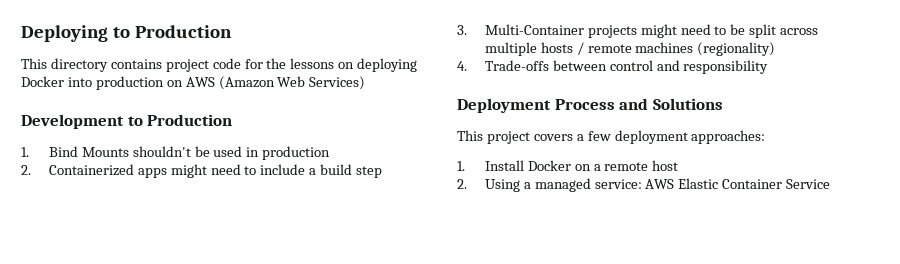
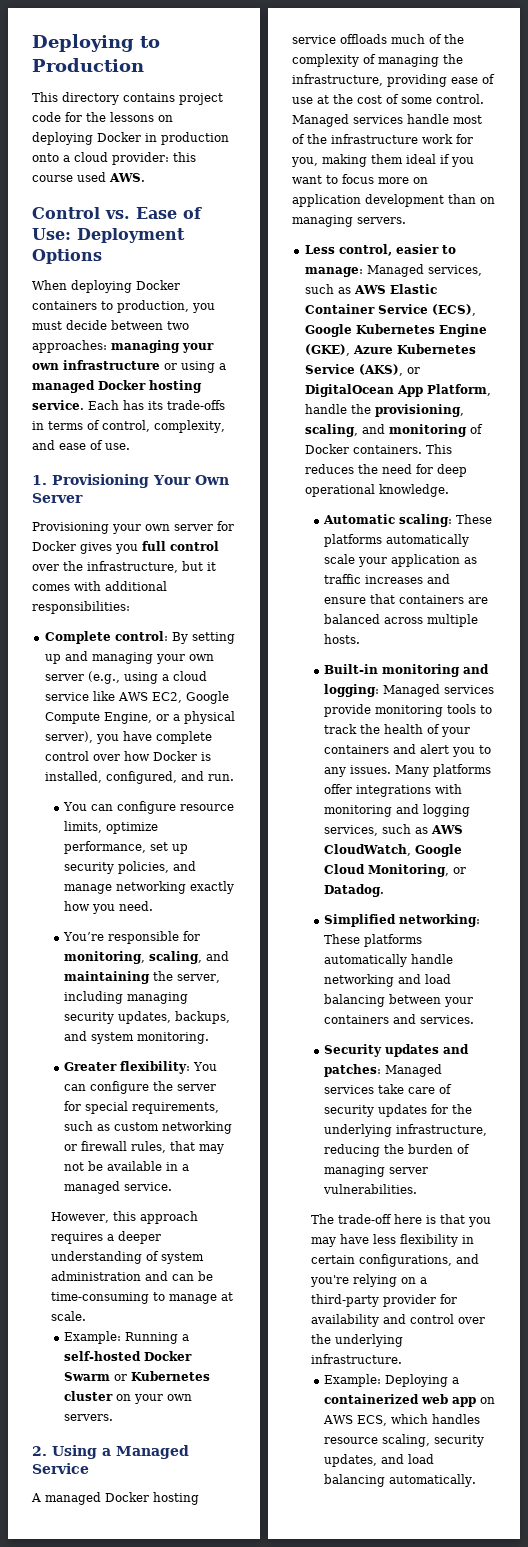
- This directory contains project code for the lessons on deploying Docker into production on AWS (Amazon Web Services)
- Development to Production
- 1. Bind Mounts shouldn't be used in production
- 2. Containerized apps might need to include a build step
- 3. Multi-Container projects might need to be split across multiple hosts / remote machines (regionality)
- 4. Trade-offs between control and responsibility
- Deployment Process and Solutions
- This project covers a few deployment approaches:
- 1. Install Docker on a remote host
- 2. Using a managed service: AWS Elastic Container Service
+ This directory contains project code for the lessons on deploying Docker in production onto a cloud provider: this course used AWS.
+ Control vs. Ease of Use: Deployment Options
+ When deploying Docker containers to production, you must decide between two approaches: managing your own infrastructure or using a managed Docker hosting service. Each has its trade-offs in terms of control, complexity, and ease of use.
+ 1. Provisioning Your Own Server
+ Provisioning your own server for Docker gives you full control over the infrastructure, but it comes with additional responsibilities:
+ Complete control: By setting up and managing your own server (e.g., using a cloud service like AWS EC2, Google Compute Engine, or a physical server), you have complete control over how Docker is installed, configured, and run.
+ You can configure resource limits, optimize performance, set up security policies, and manage networking exactly how you need.
+ You’re responsible for monitoring, scaling, and maintaining the server, including managing security updates, backups, and system monitoring.
+ Greater flexibility: You can configure the server for special requirements, such as custom networking or firewall rules, that may not be available in a managed service.
+ However, this approach requires a deeper understanding of system administration and can be time-consuming to manage at scale.
+ Example: Running a self-hosted Docker Swarm or Kubernetes cluster on your own servers.
+ 2. Using a Managed Service
+ A managed Docker hosting service offloads much of the complexity of managing the infrastructure, providing ease of use at the cost of some control. Managed services handle most of the infrastructure work for you, making them ideal if you want to focus more on application development than on managing servers.
+ Less control, easier to manage: Managed services, such as AWS Elastic Container Service (ECS), Google Kubernetes Engine (GKE), Azure Kubernetes Service (AKS), or DigitalOcean App Platform, handle the provisioning, scaling, and monitoring of Docker containers. This reduces the need for deep operational knowledge.
+ Automatic scaling: These platforms automatically scale your application as traffic increases and ensure that containers are balanced across multiple hosts.
+ Built-in monitoring and logging: Managed services provide monitoring tools to track the health of your containers and alert you to any issues. Many platforms offer integrations with monitoring and logging services, such as AWS CloudWatch, Google Cloud Monitoring, or Datadog.
+ Simplified networking: These platforms automatically handle networking and load balancing between your containers and services.
+ Security updates and patches: Managed services take care of security updates for the underlying infrastructure, reducing the burden of managing server vulnerabilities.
+ The trade-off here is that you may have less flexibility in certain configurations, and you're relying on a third-party provider for availability and control over the underlying infrastructure.
+ Example: Deploying a containerized web app on AWS ECS, which handles resource scaling, security updates, and load balancing automatically.

